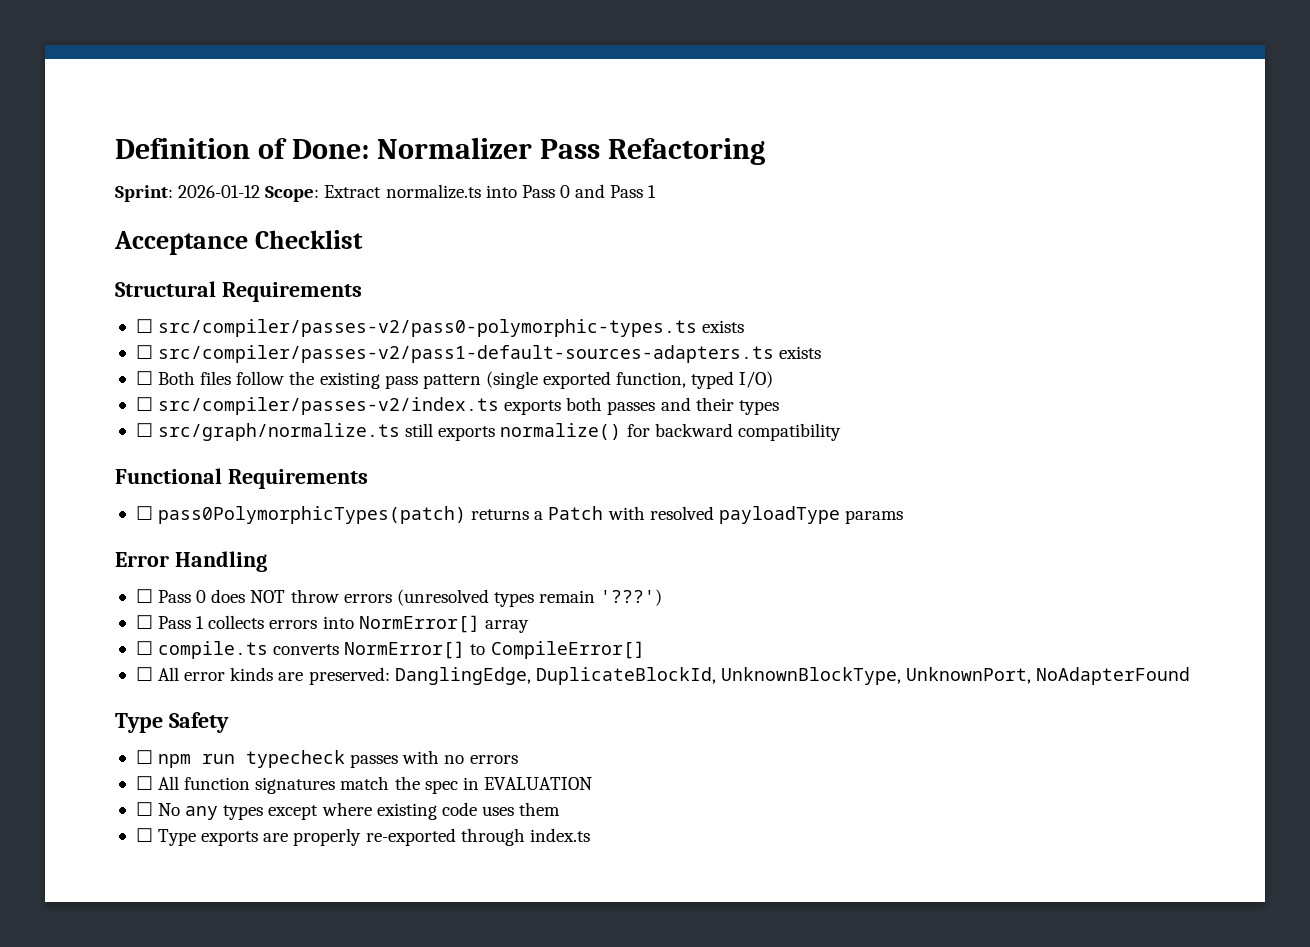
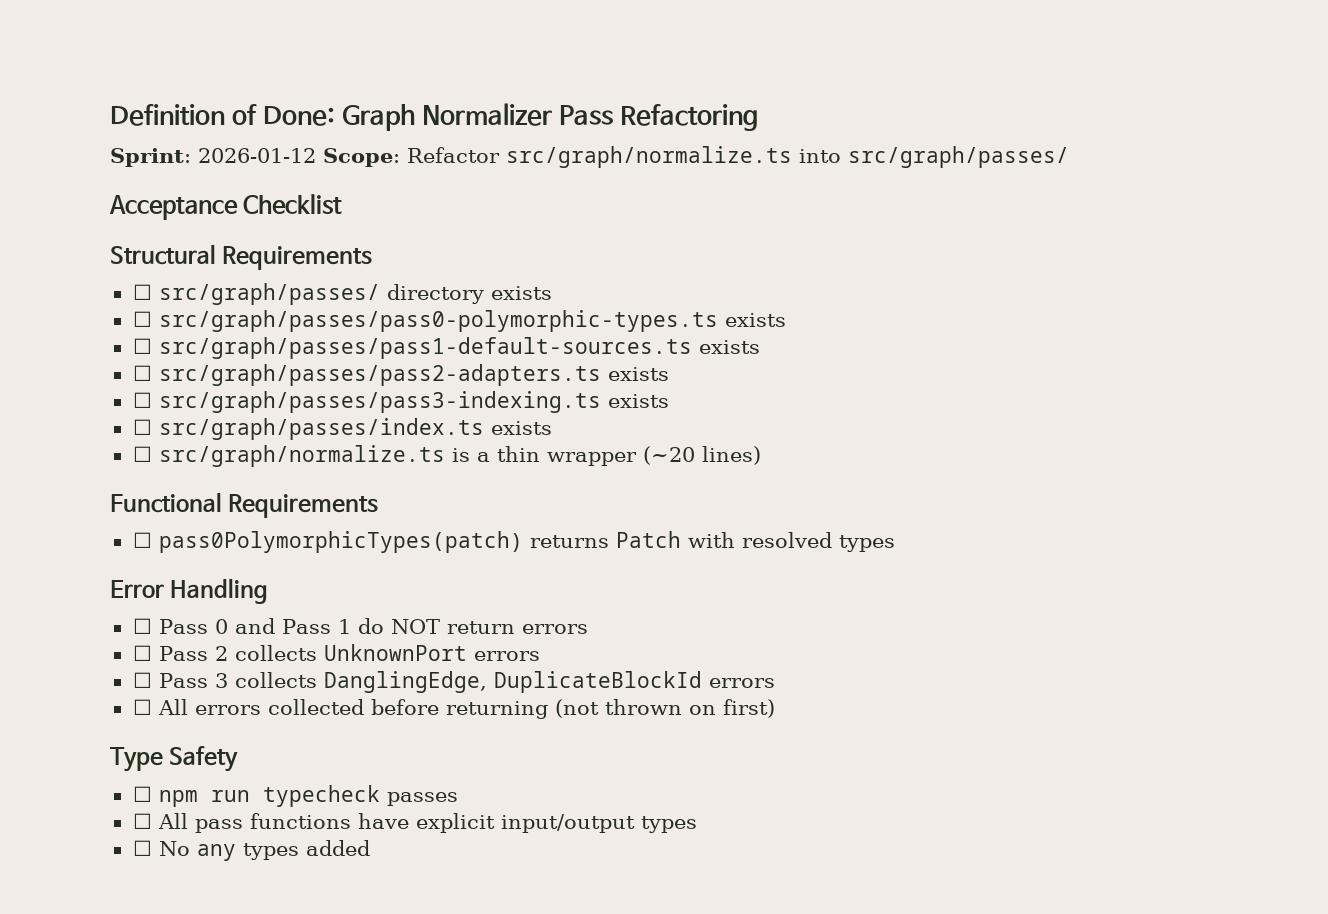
- Definition of Done: Normalizer Pass Refactoring
+ Definition of Done: Graph Normalizer Pass Refactoring
- Sprint: 2026-01-12 Scope: Extract normalize.ts into Pass 0 and Pass 1
+ Sprint: 2026-01-12 Scope: Refactor src/graph/normalize.ts into src/graph/passes/
- ☐ src/compiler/passes-v2/pass0-polymorphic-types.ts exists
- ☐ src/compiler/passes-v2/pass1-default-sources-adapters.ts exists
- ☐ Both files follow the existing pass pattern (single exported function, typed I/O)
- ☐ src/compiler/passes-v2/index.ts exports both passes and their types
- ☐ src/graph/normalize.ts still exports normalize() for backward compatibility
+ ☐ src/graph/passes/ directory exists
+ ☐ src/graph/passes/pass0-polymorphic-types.ts exists
+ ☐ src/graph/passes/pass1-default-sources.ts exists
+ ☐ src/graph/passes/pass2-adapters.ts exists
+ ☐ src/graph/passes/pass3-indexing.ts exists
+ ☐ src/graph/passes/index.ts exists
+ ☐ src/graph/normalize.ts is a thin wrapper (~20 lines)
- ☐ pass0PolymorphicTypes(patch) returns a Patch with resolved payloadType params
+ ☐ pass0PolymorphicTypes(patch) returns Patch with resolved types
- ☐ Pass 0 does NOT throw errors (unresolved types remain '???')
- ☐ Pass 1 collects errors into NormError[] array
- ☐ compile.ts converts NormError[] to CompileError[]
- ☐ All error kinds are preserved: DanglingEdge, DuplicateBlockId, UnknownBlockType, UnknownPort, NoAdapterFound
+ ☐ Pass 0 and Pass 1 do NOT return errors
+ ☐ Pass 2 collects UnknownPort errors
+ ☐ Pass 3 collects DanglingEdge, DuplicateBlockId errors
+ ☐ All errors collected before returning (not thrown on first)
- ☐ npm run typecheck passes with no errors
- ☐ All function signatures match the spec in EVALUATION
- ☐ No any types except where existing code uses them
- ☐ Type exports are properly re-exported through index.ts
+ ☐ npm run typecheck passes
+ ☐ All pass functions have explicit input/output types
+ ☐ No any types added

